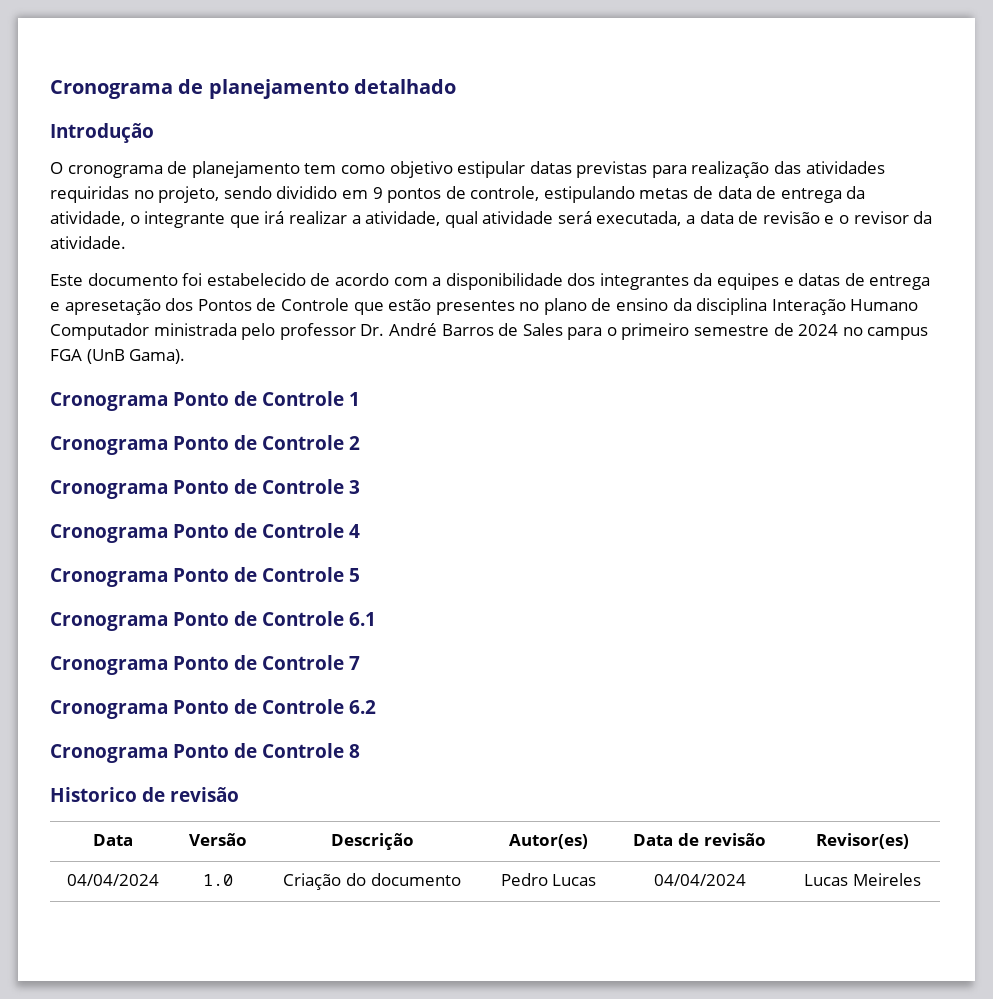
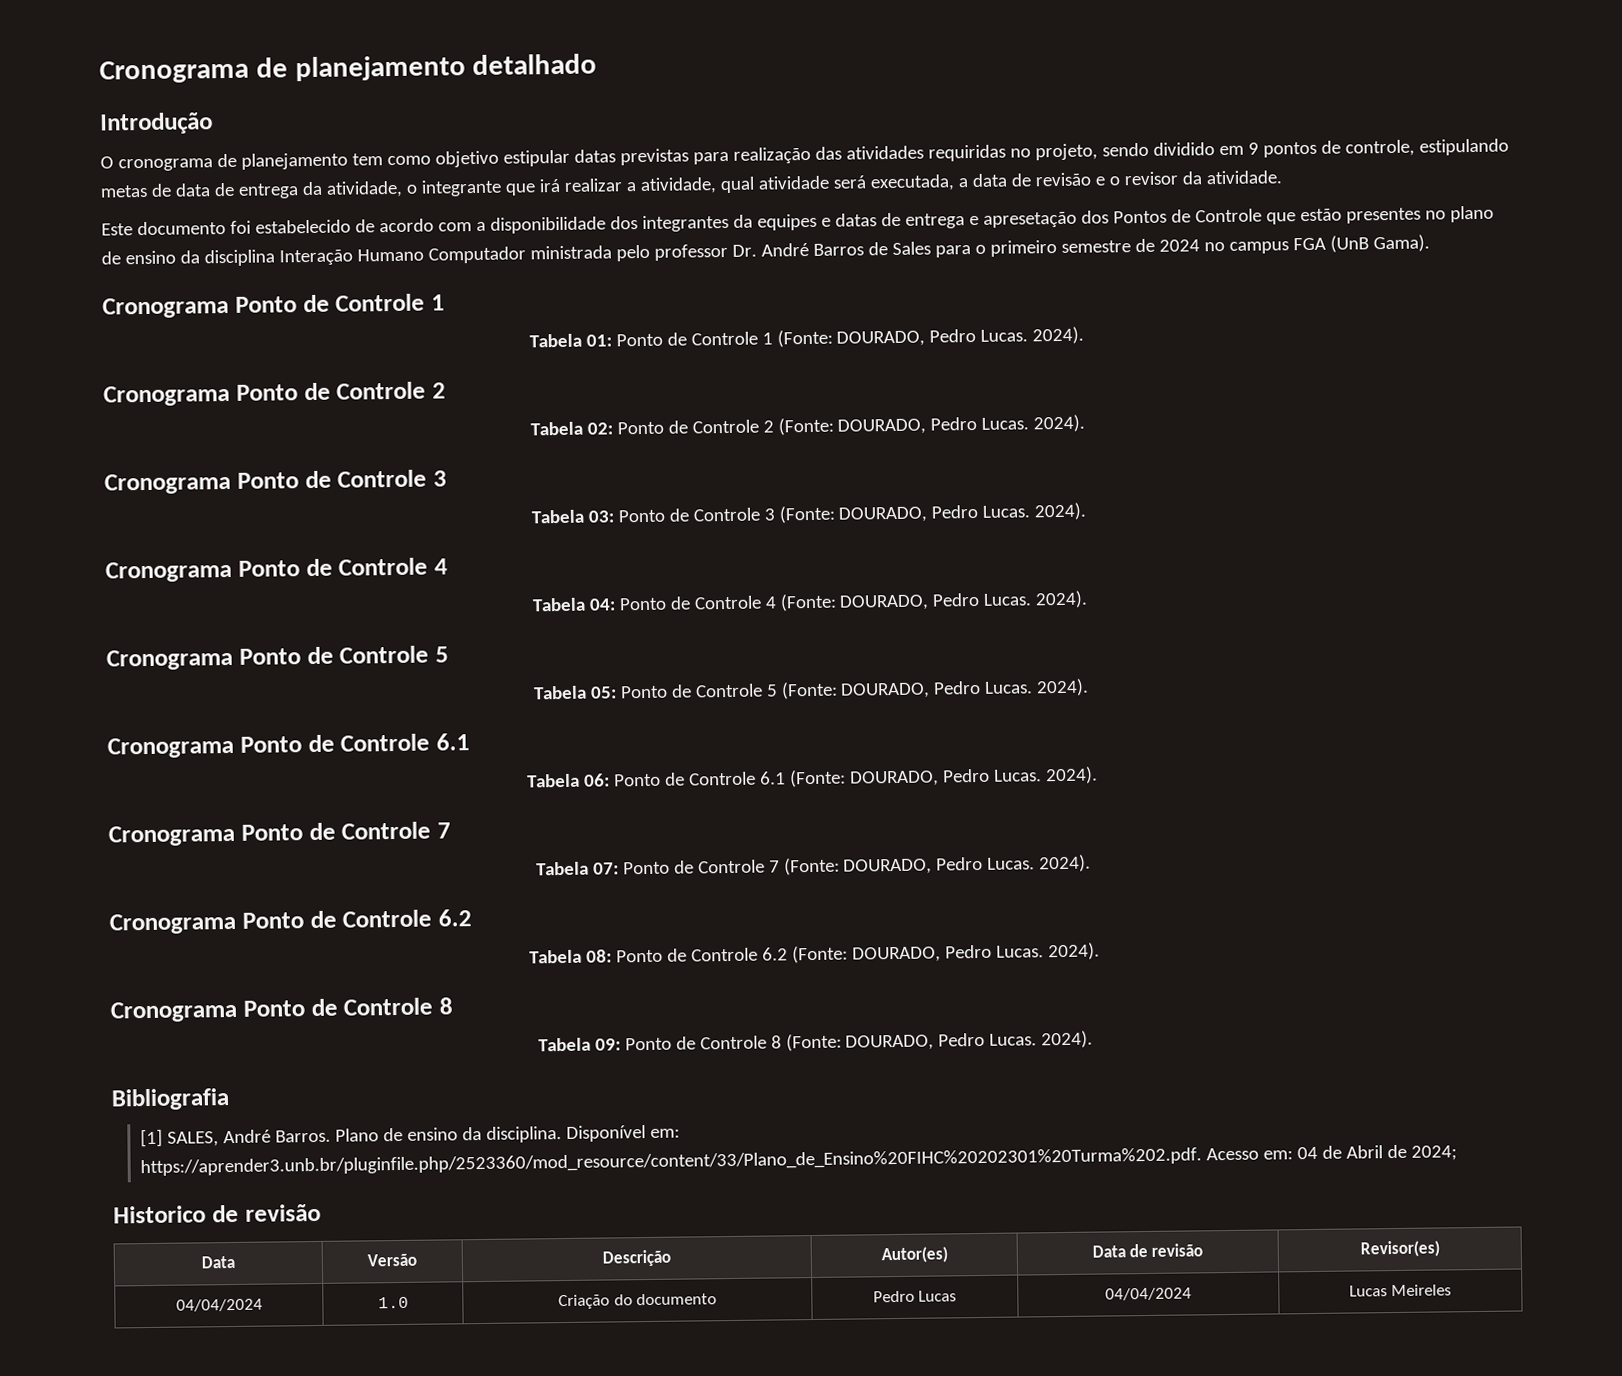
+ Tabela 01: Ponto de Controle 1 (Fonte: DOURADO, Pedro Lucas. 2024).
+ Tabela 02: Ponto de Controle 2 (Fonte: DOURADO, Pedro Lucas. 2024).
+ Tabela 03: Ponto de Controle 3 (Fonte: DOURADO, Pedro Lucas. 2024).
+ Tabela 04: Ponto de Controle 4 (Fonte: DOURADO, Pedro Lucas. 2024).
+ Tabela 05: Ponto de Controle 5 (Fonte: DOURADO, Pedro Lucas. 2024).
+ Tabela 06: Ponto de Controle 6.1 (Fonte: DOURADO, Pedro Lucas. 2024).
+ Tabela 07: Ponto de Controle 7 (Fonte: DOURADO, Pedro Lucas. 2024).
+ Tabela 08: Ponto de Controle 6.2 (Fonte: DOURADO, Pedro Lucas. 2024).
+ Tabela 09: Ponto de Controle 8 (Fonte: DOURADO, Pedro Lucas. 2024).
+ Bibliografia
+ [1] SALES, André Barros. Plano de ensino da disciplina. Disponível em: https://aprender3.unb.br/pluginfile.php/2523360/mod_resource/content/33/Plano_de_Ensino%20FIHC%20202301%20Turma%202.pdf. Acesso em: 04 de Abril de 2024;

